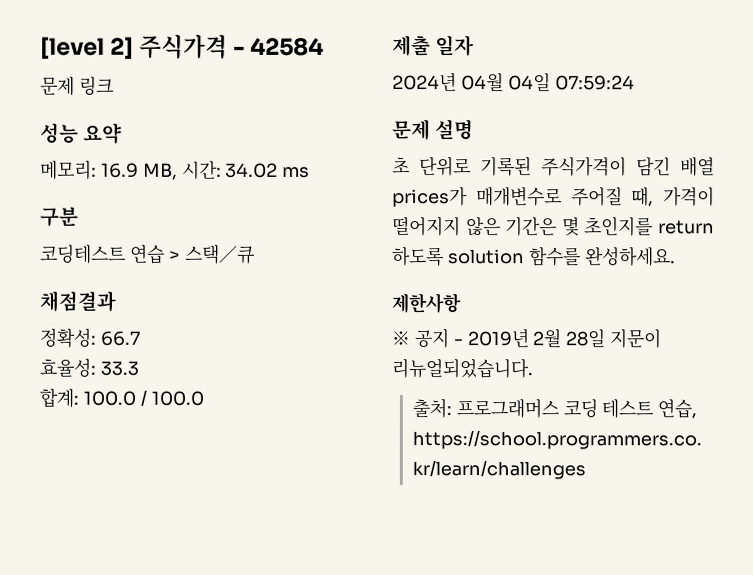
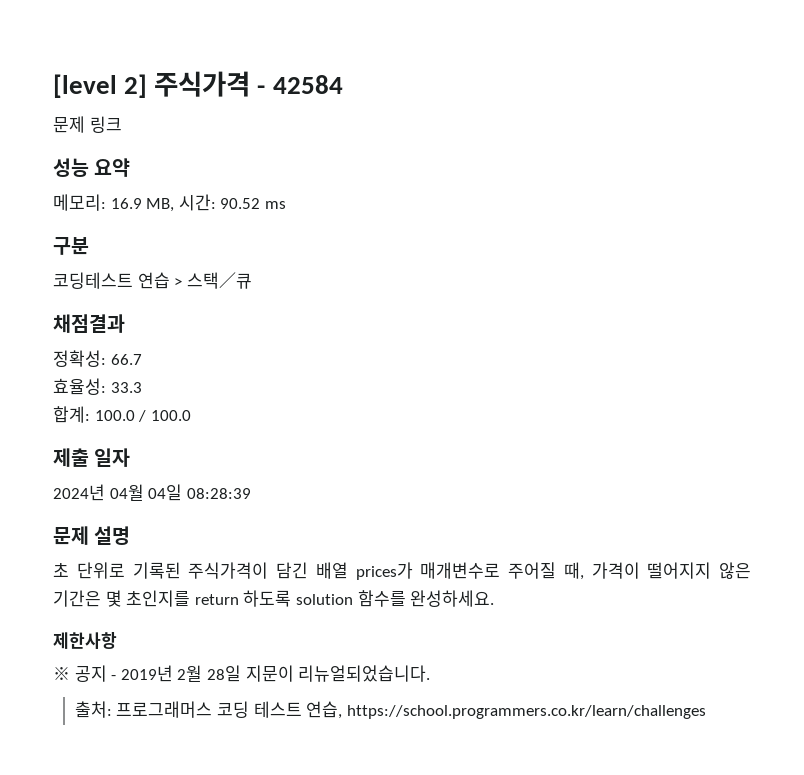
- 메모리: 16.9 MB, 시간: 34.02 ms
+ 메모리: 16.9 MB, 시간: 90.52 ms
- 2024년 04월 04일 07:59:24
+ 2024년 04월 04일 08:28:39

